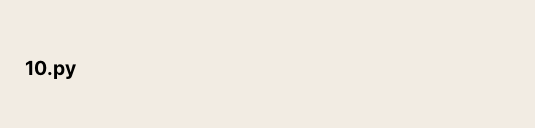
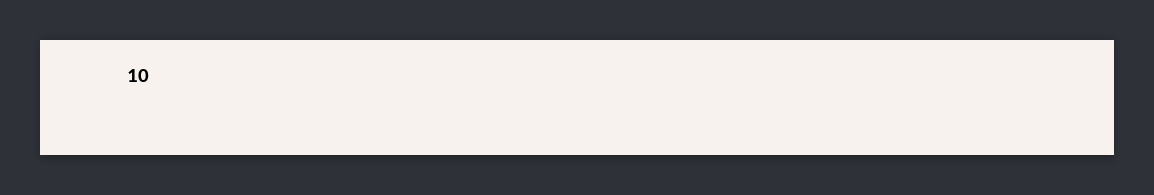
- 10.py
+ 10

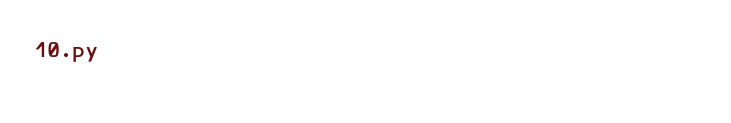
- 10
+ 10.py

